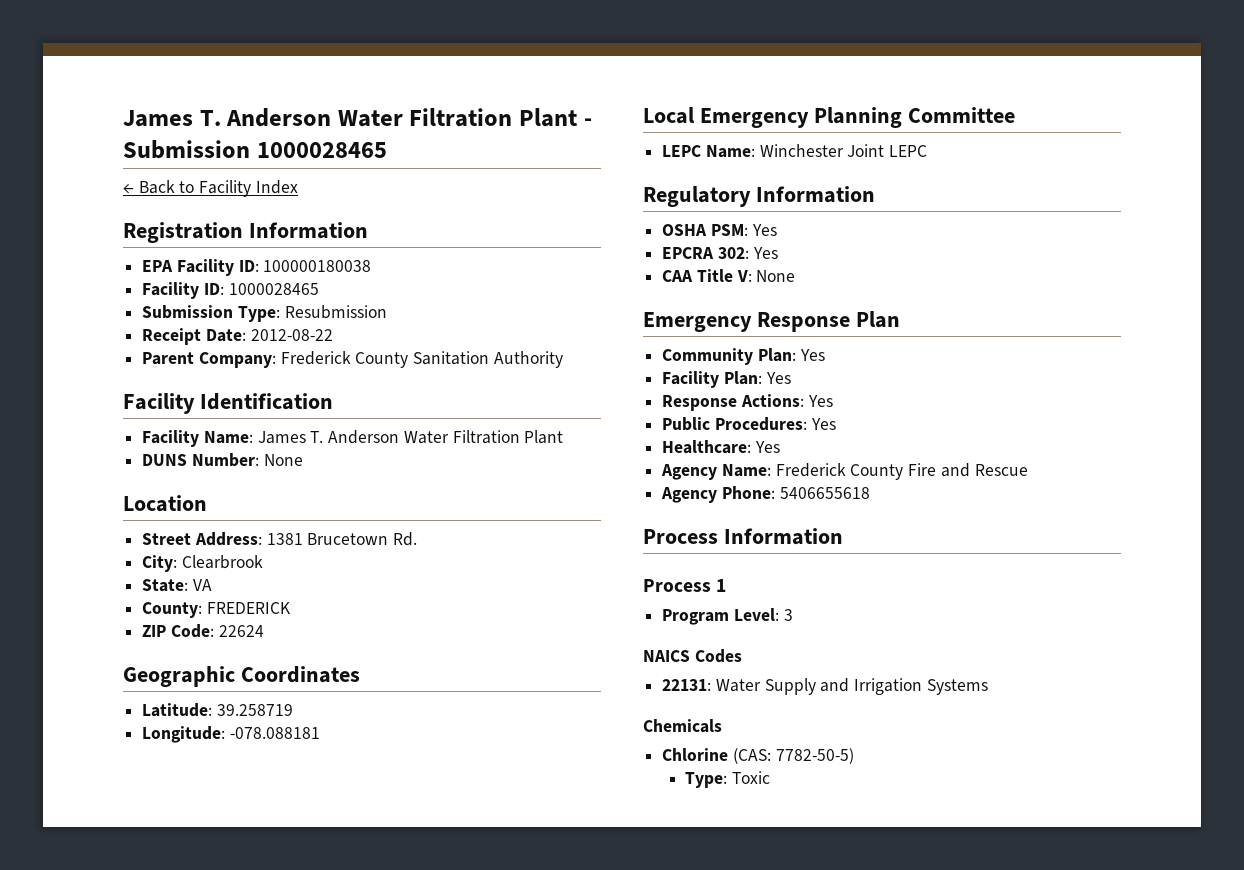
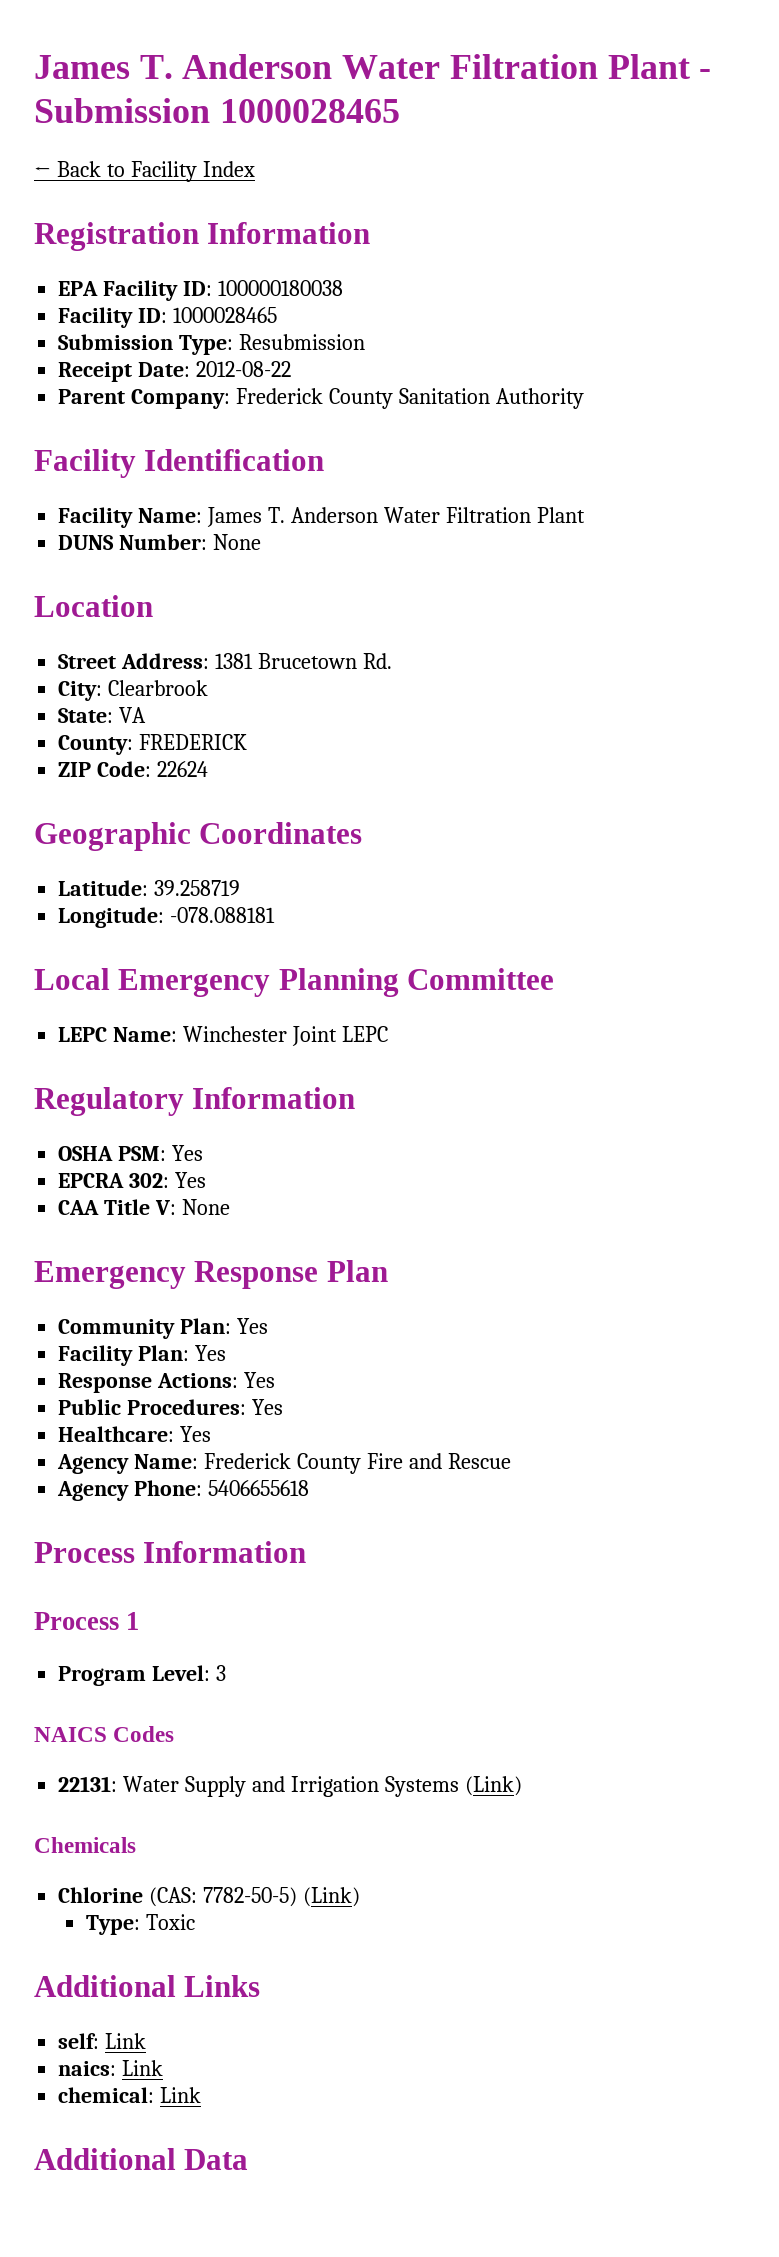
- 22131: Water Supply and Irrigation Systems
+ 22131: Water Supply and Irrigation Systems (Link)
- Chlorine (CAS: 7782-50-5)
+ Chlorine (CAS: 7782-50-5) (Link)
+ Additional Links
+ self: Link
+ naics: Link
+ chemical: Link
+ Additional Data

